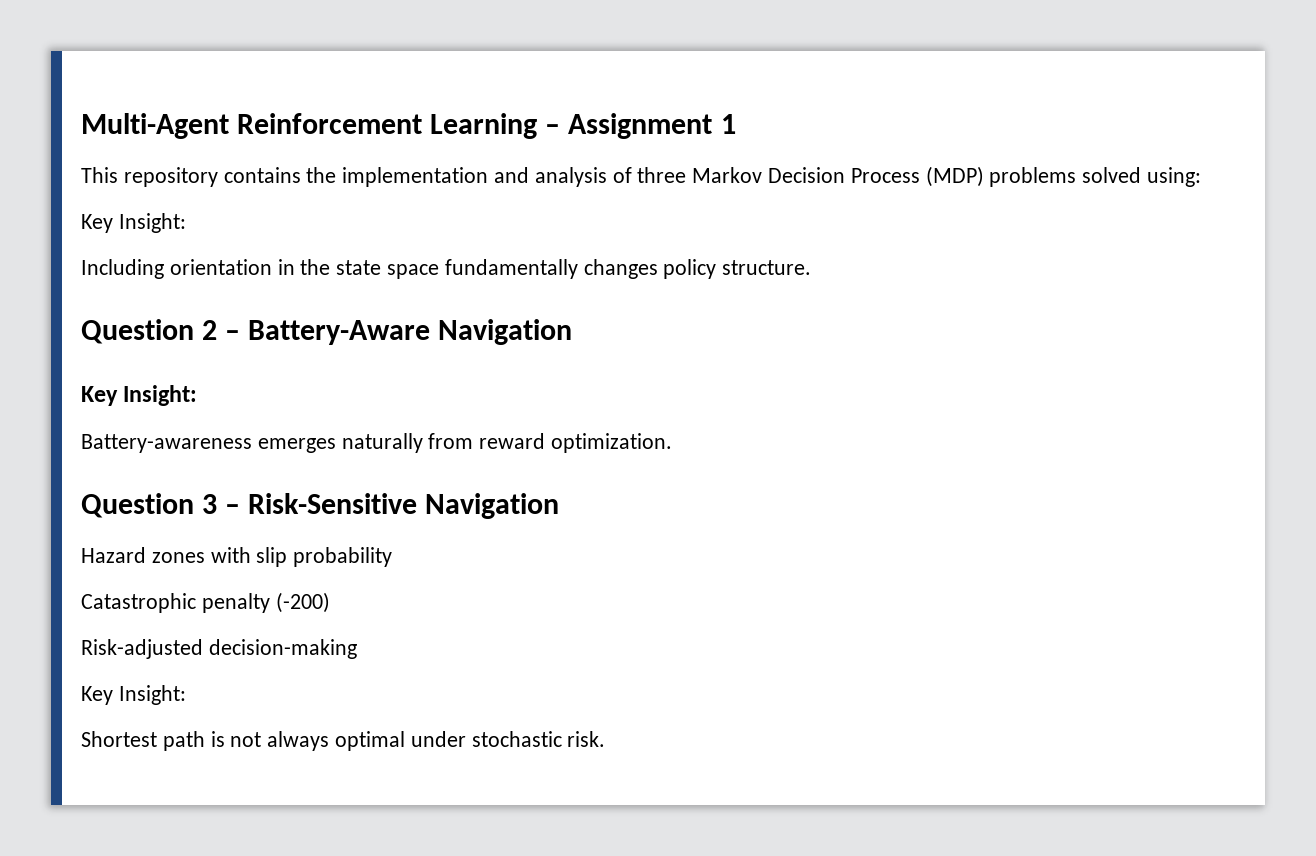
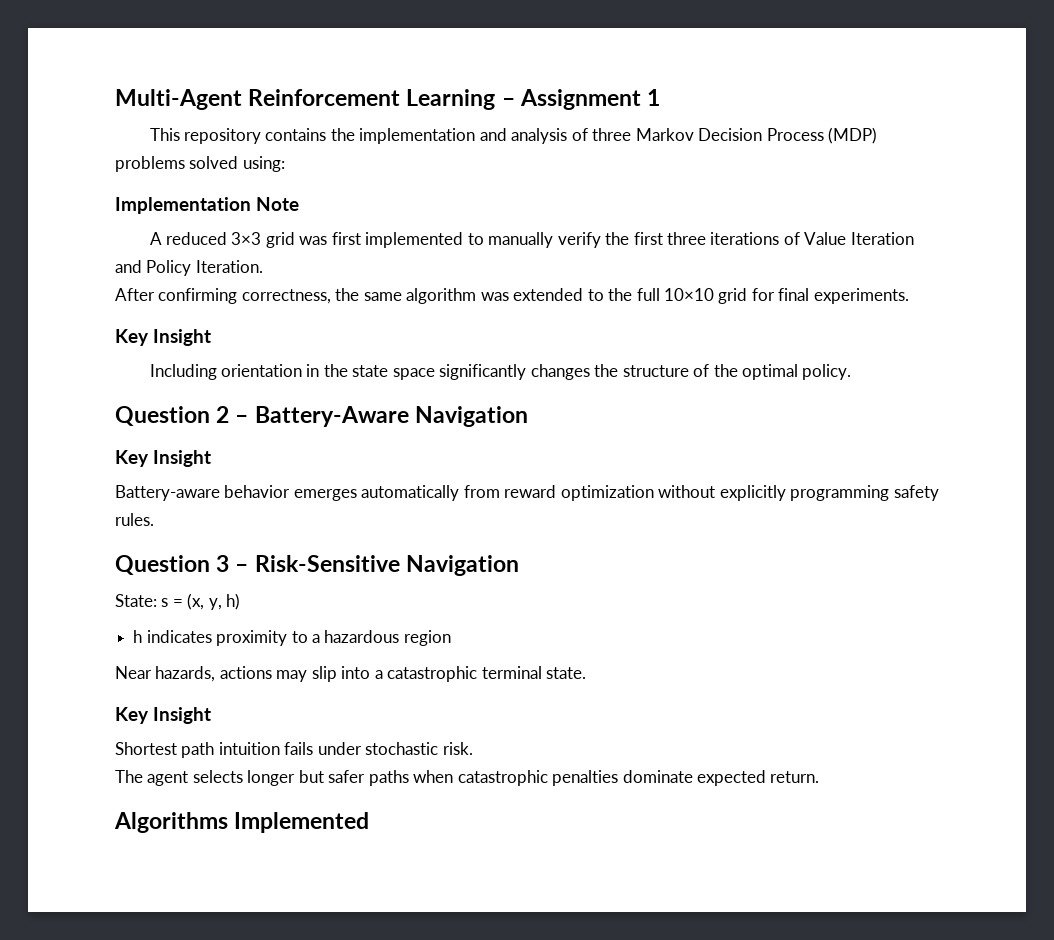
  This repository contains the implementation and analysis of three Markov Decision Process (MDP) problems solved using:
- Key Insight:
+ Implementation Note
+ A reduced 3×3 grid was first implemented to manually verify the first three iterations of Value Iteration and Policy Iteration.
+ After confirming correctness, the same algorithm was extended to the full 10×10 grid for final experiments.
+ Key Insight
- Including orientation in the state space fundamentally changes policy structure.
+ Including orientation in the state space significantly changes the structure of the optimal policy.
  Question 2 – Battery-Aware Navigation
- Key Insight:
- Battery-awareness emerges naturally from reward optimization.
+ Key Insight
+ Battery-aware behavior emerges automatically from reward optimization without explicitly programming safety rules.
- Hazard zones with slip probability
- Catastrophic penalty (-200)
- Risk-adjusted decision-making
- Key Insight:
+ State: s = (x, y, h)
+ h indicates proximity to a hazardous region
+ Near hazards, actions may slip into a catastrophic terminal state.
+ Key Insight
- Shortest path is not always optimal under stochastic risk.
+ Shortest path intuition fails under stochastic risk.
+ The agent selects longer but safer paths when catastrophic penalties dominate expected return.
+ Algorithms Implemented

